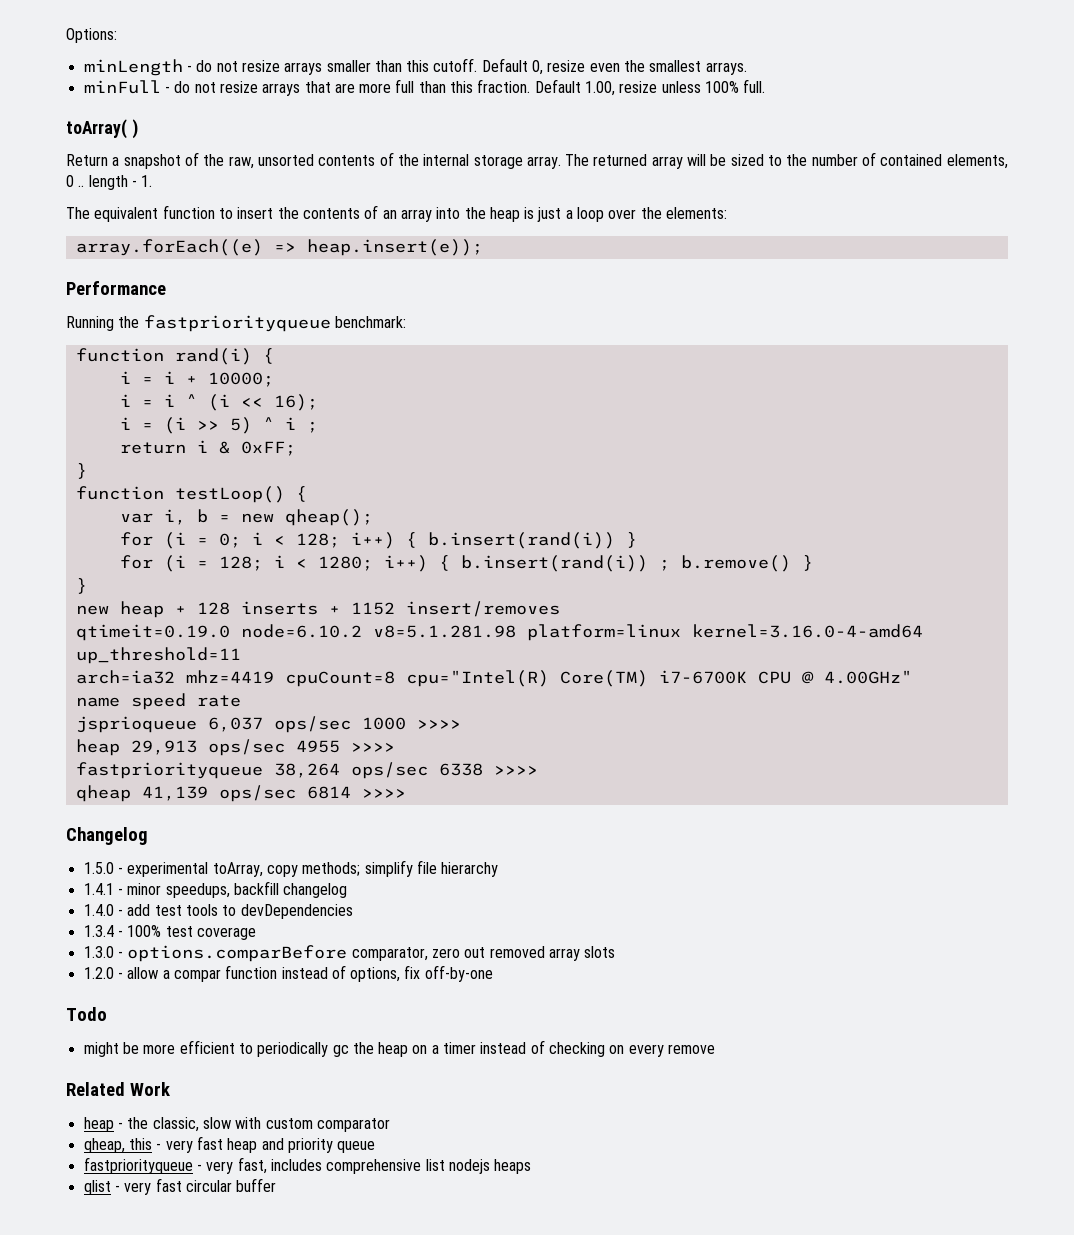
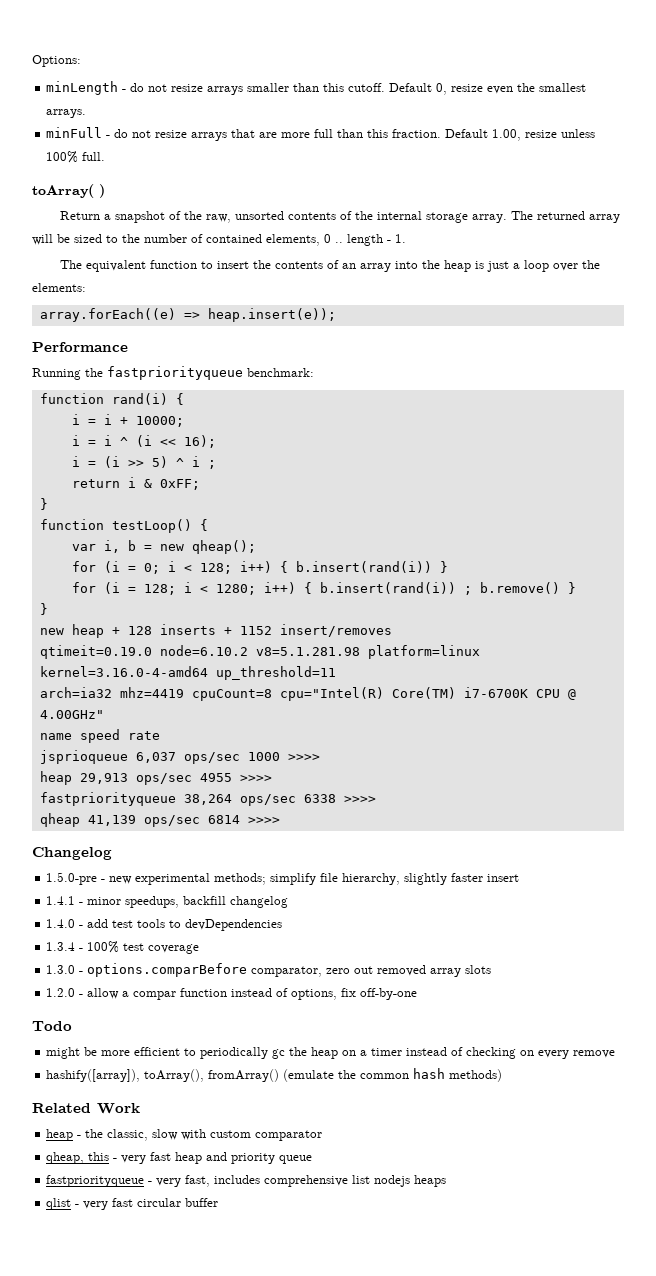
- 1.5.0 - experimental toArray, copy methods; simplify file hierarchy
+ 1.5.0-pre - new experimental methods; simplify file hierarchy, slightly faster insert
+ hashify([array]), toArray(), fromArray() (emulate the common hash methods)

